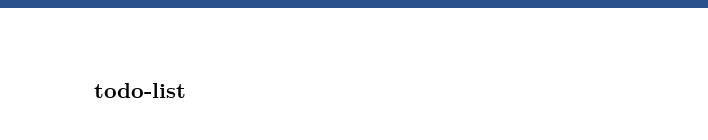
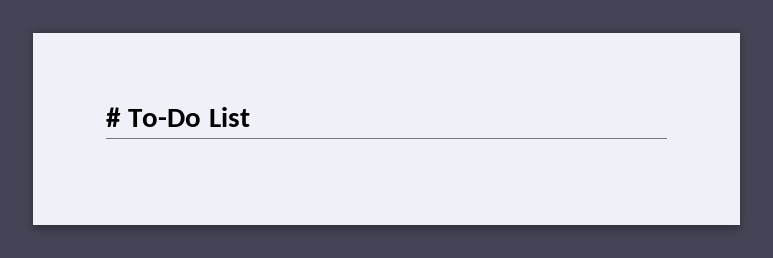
- todo-list
+ # To-Do List

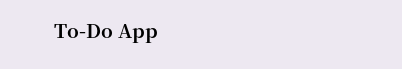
- # To-Do List
+ To-Do App

